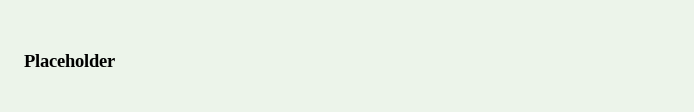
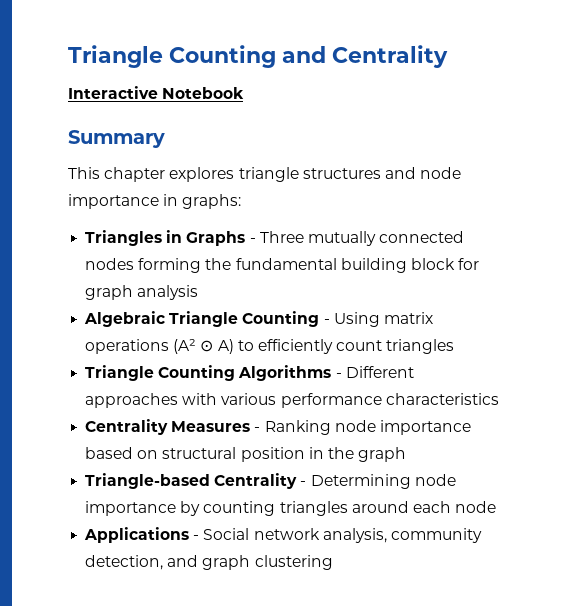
- Placeholder
+ Triangle Counting and Centrality
+ Interactive Notebook
+ Summary
+ This chapter explores triangle structures and node importance in graphs:
+ Triangles in Graphs - Three mutually connected nodes forming the fundamental building block for graph analysis
+ Algebraic Triangle Counting - Using matrix operations (A² ⊙ A) to efficiently count triangles
+ Triangle Counting Algorithms - Different approaches with various performance characteristics
+ Centrality Measures - Ranking node importance based on structural position in the graph
+ Triangle-based Centrality - Determining node importance by counting triangles around each node
+ Applications - Social network analysis, community detection, and graph clustering

